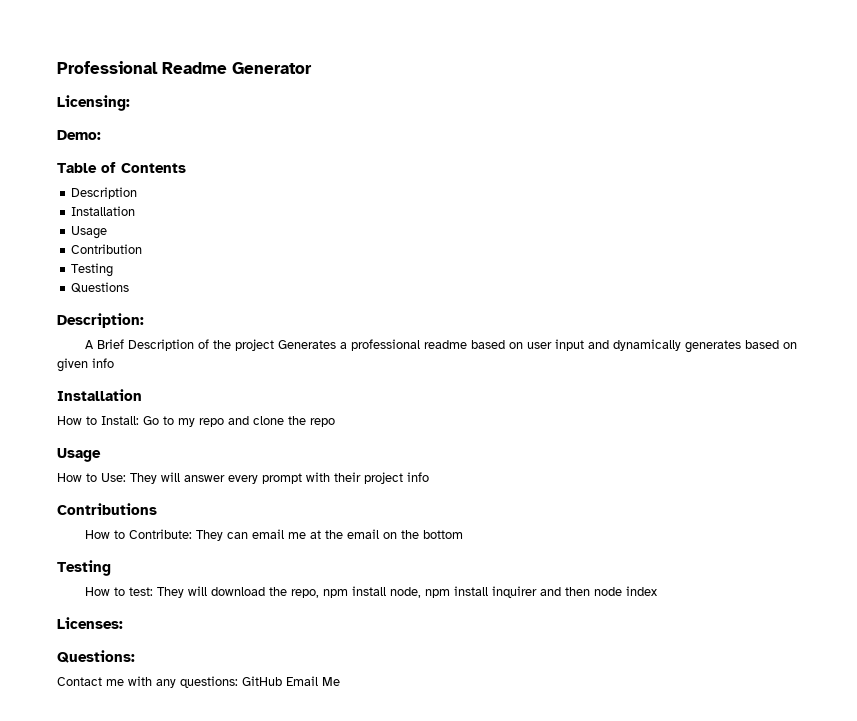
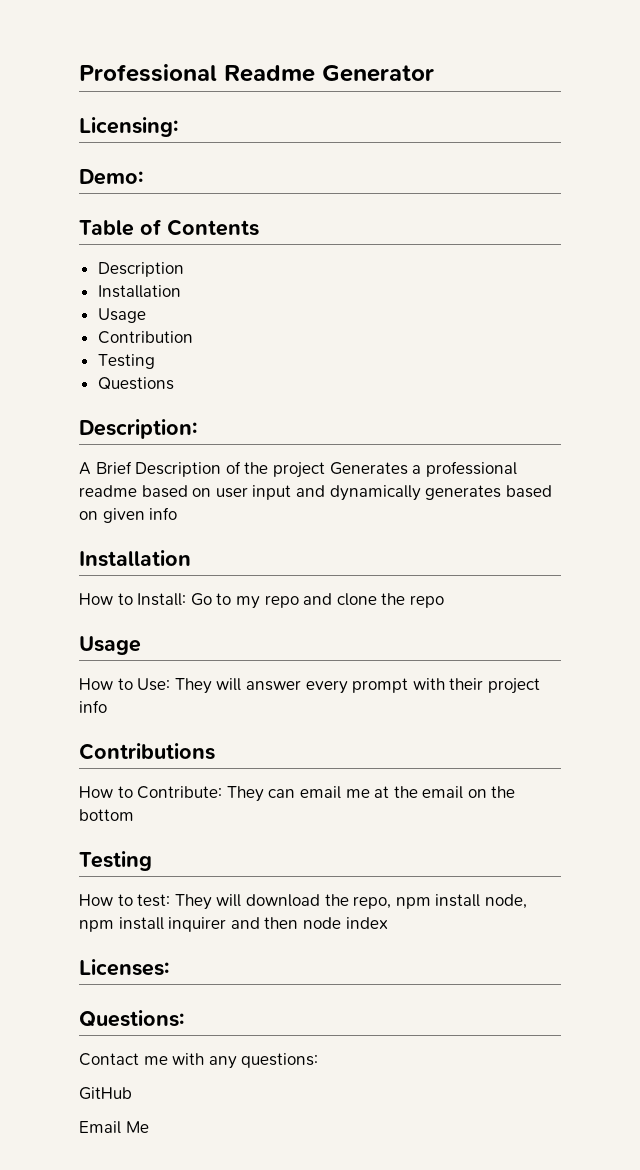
- Contact me with any questions: GitHub Email Me
+ Contact me with any questions:
+ GitHub
+ Email Me

